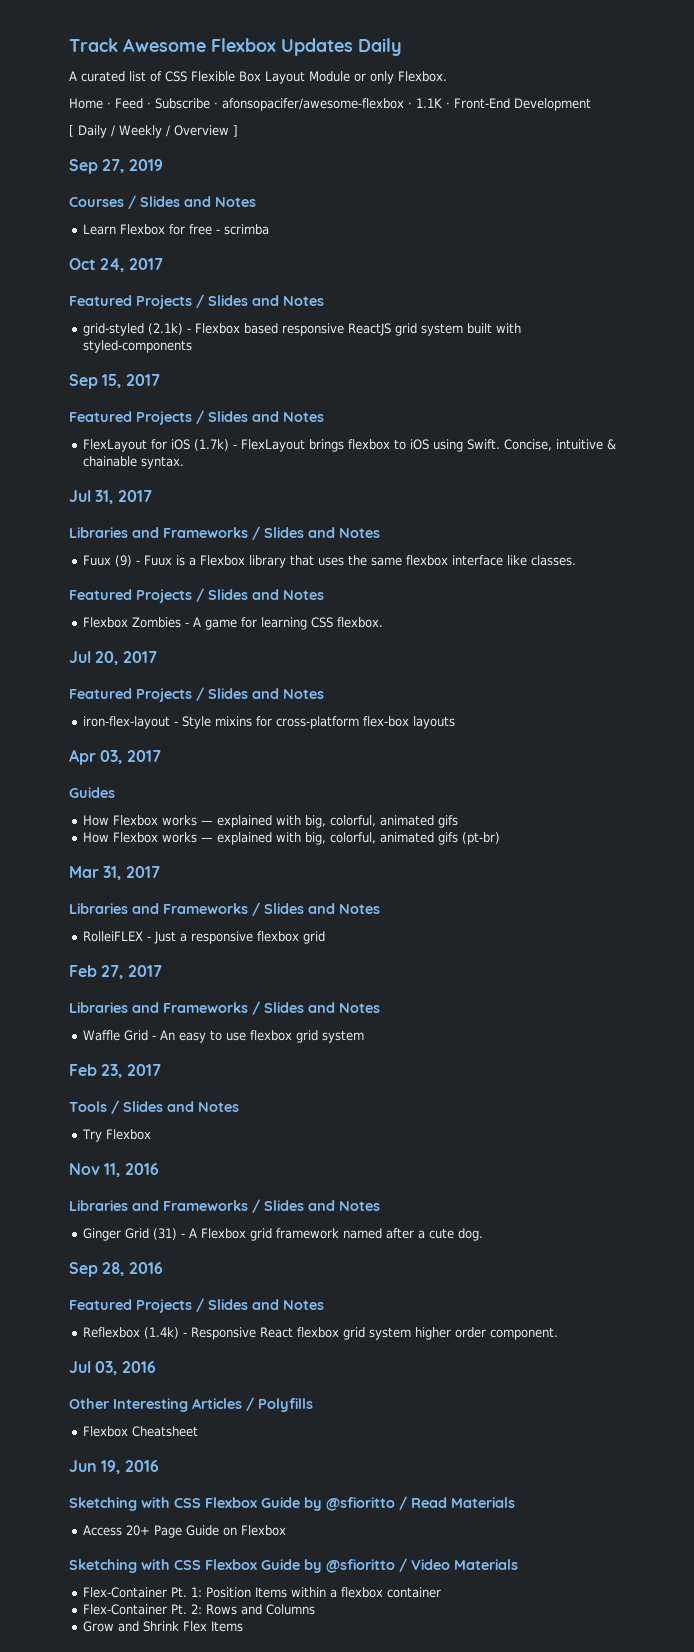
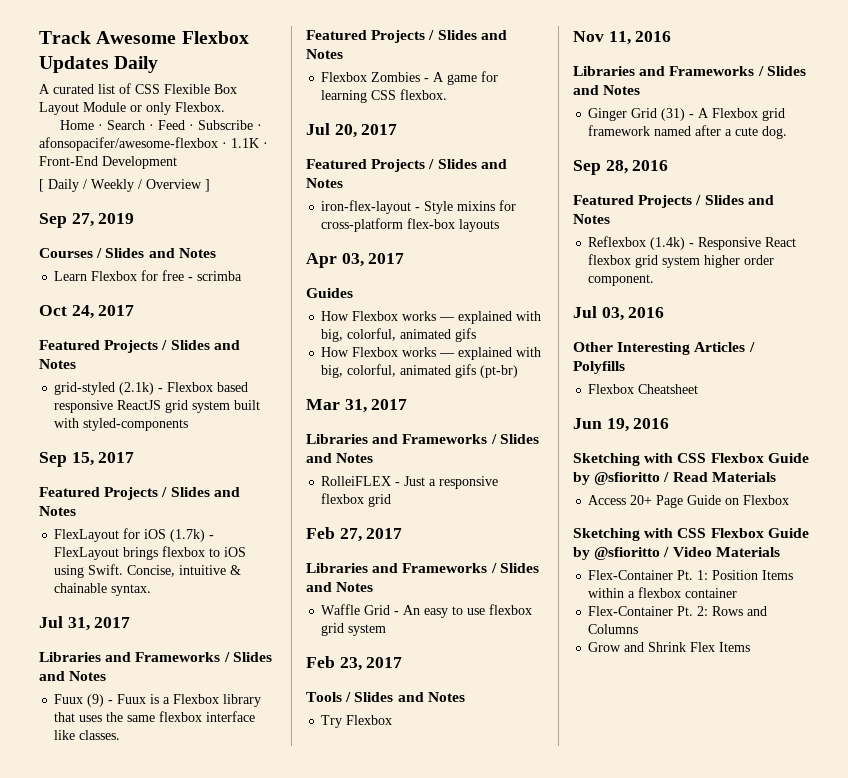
- Home · Feed · Subscribe · afonsopacifer/awesome-flexbox · 1.1K · Front-End Development
+ Home · Search · Feed · Subscribe · afonsopacifer/awesome-flexbox · 1.1K · Front-End Development

